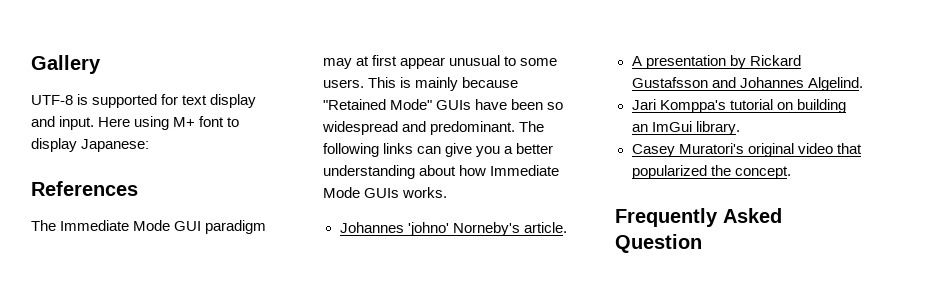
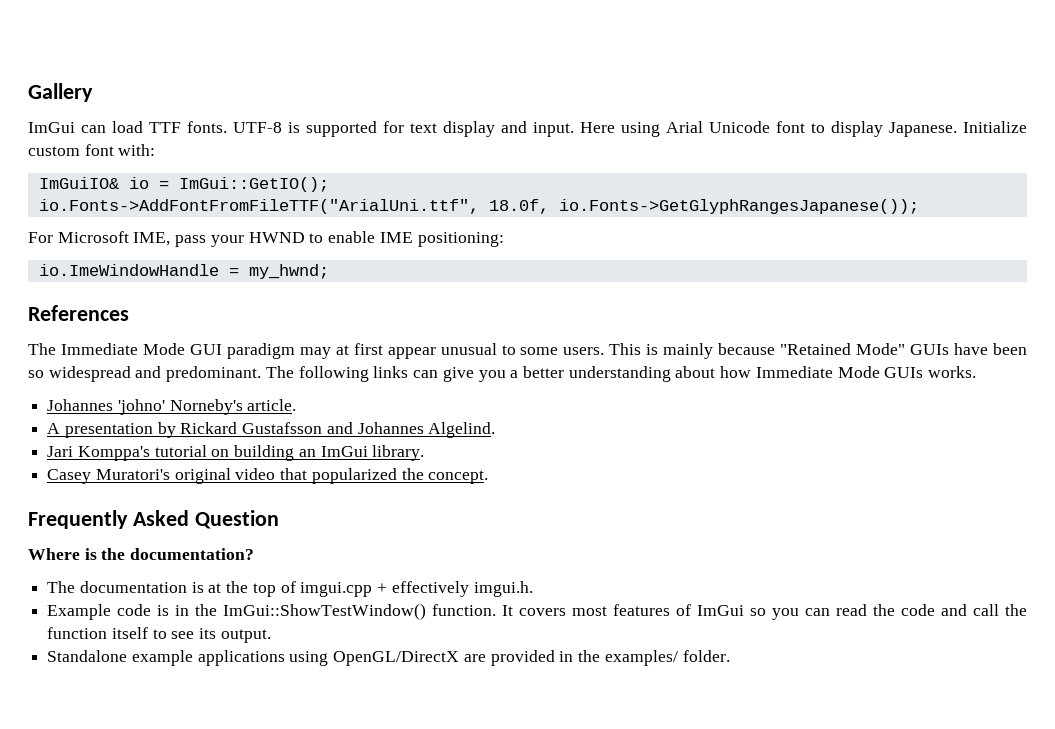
+ ImGui can load TTF fonts.
- Here using M+ font to display Japanese:
+ Here using Arial Unicode font to display Japanese. Initialize custom font with:
+ ImGuiIO& io = ImGui::GetIO();
+ io.Fonts->AddFontFromFileTTF("ArialUni.ttf", 18.0f, io.Fonts->GetGlyphRangesJapanese());
+ For Microsoft IME, pass your HWND to enable IME positioning:
+ io.ImeWindowHandle = my_hwnd;
+ Where is the documentation?
+ The documentation is at the top of imgui.cpp + effectively imgui.h.
+ Example code is in the ImGui::ShowTestWindow() function. It covers most features of ImGui so you can read the code and call the function itself to see its output.
+ Standalone example applications using OpenGL/DirectX are provided in the examples/ folder.

